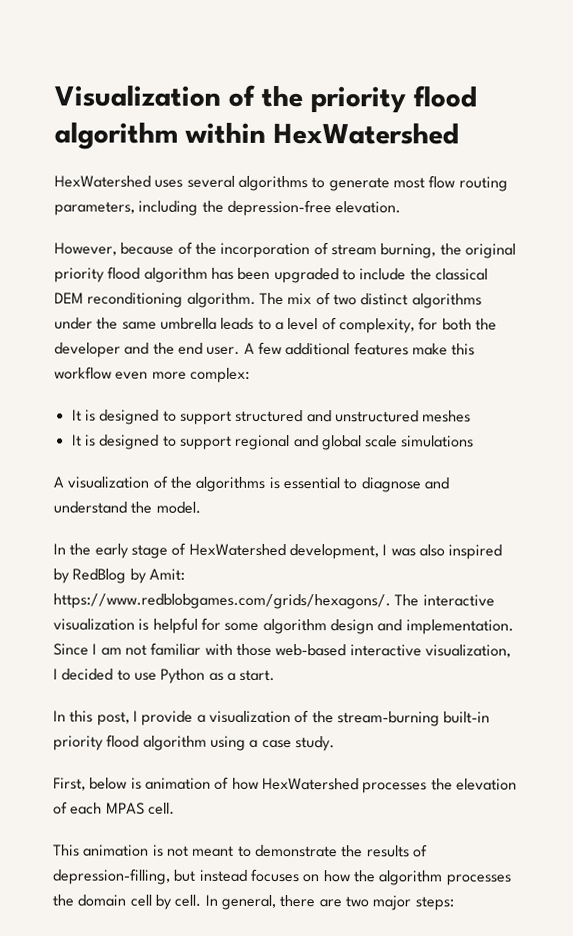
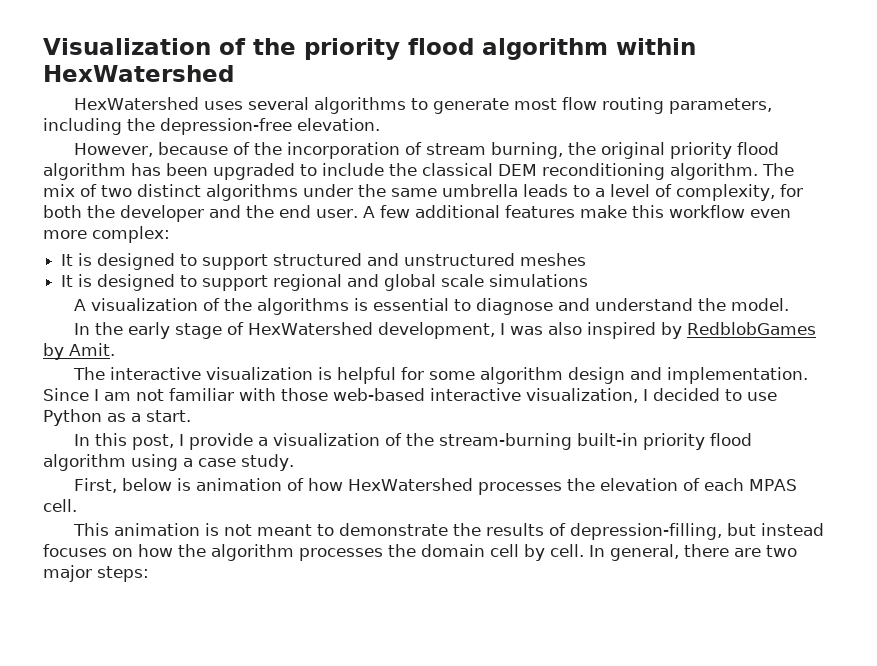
- In the early stage of HexWatershed development, I was also inspired by RedBlog by Amit: https://www.redblobgames.com/grids/hexagons/. The interactive visualization is helpful for some algorithm design and implementation.
+ In the early stage of HexWatershed development, I was also inspired by RedblobGames by Amit.
+ The interactive visualization is helpful for some algorithm design and implementation.

